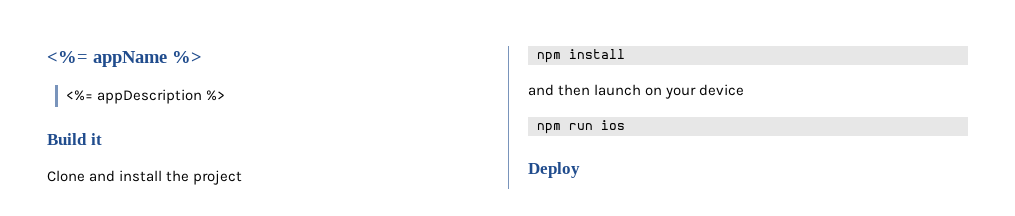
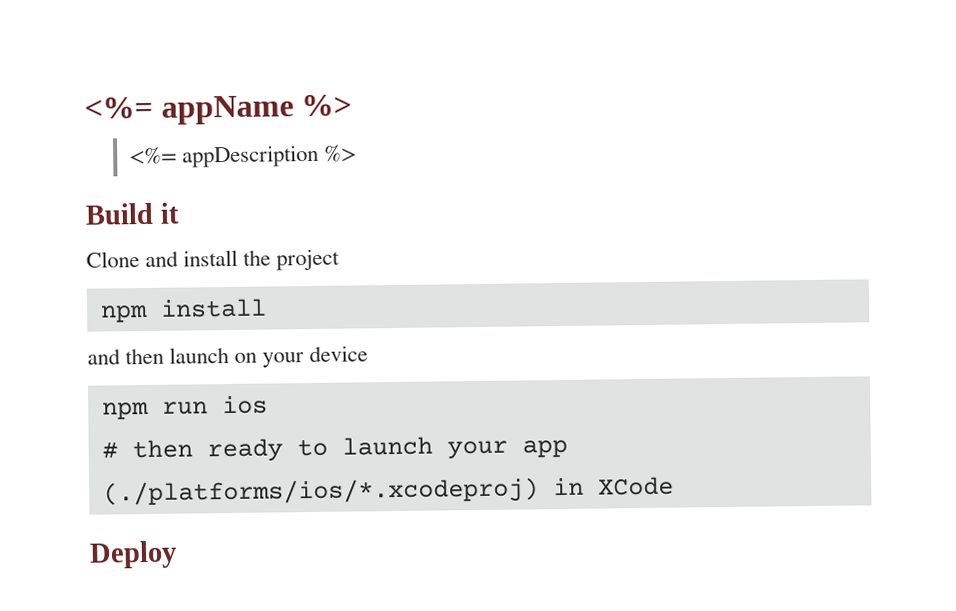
+ # then ready to launch your app (./platforms/ios/*.xcodeproj) in XCode

